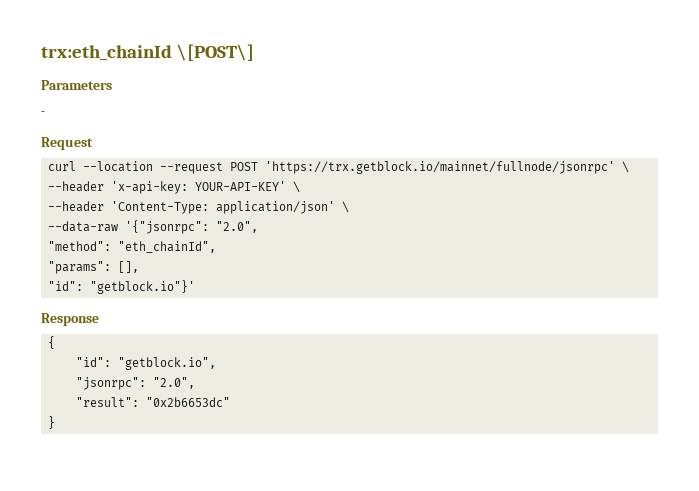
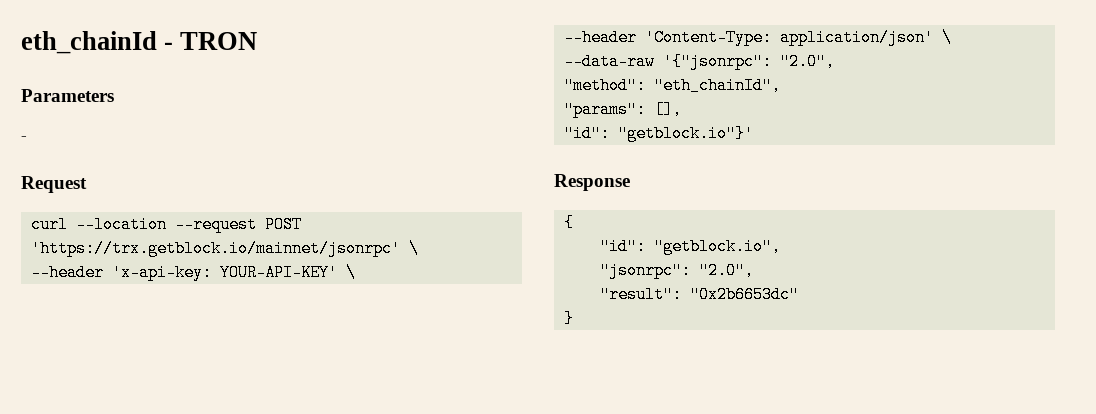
- trx:eth_chainId \[POST\]
+ eth_chainId - TRON
- curl --location --request POST 'https://trx.getblock.io/mainnet/fullnode/jsonrpc' \
+ curl --location --request POST 'https://trx.getblock.io/mainnet/jsonrpc' \

